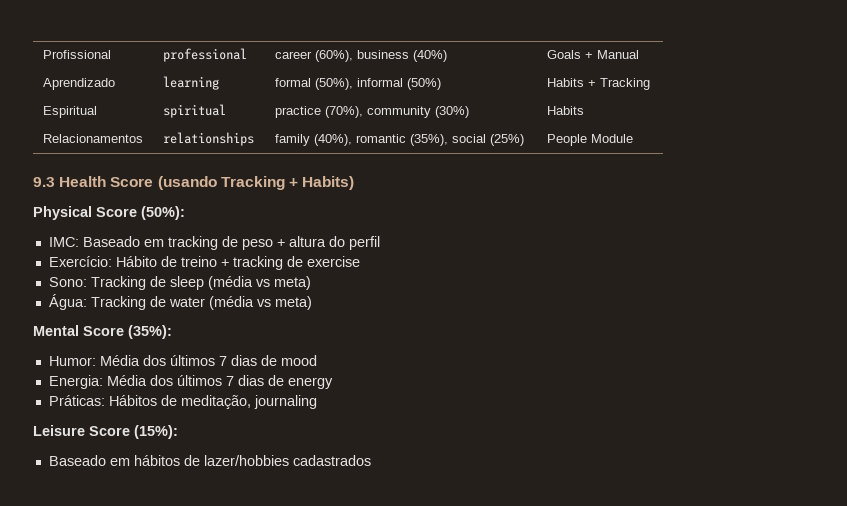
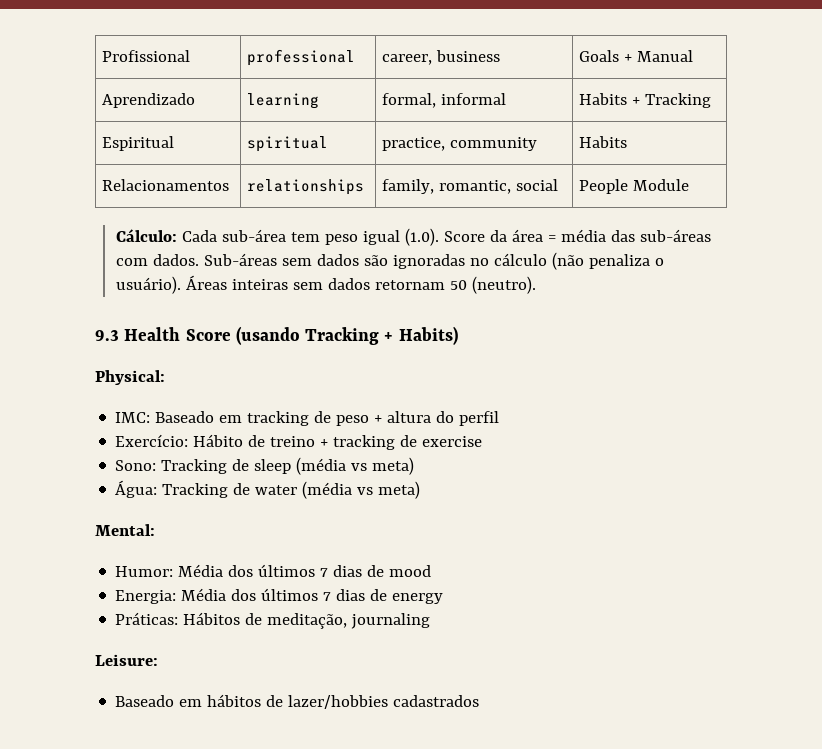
- Profissional | professional | career (60%), business (40%) | Goals + Manual
+ Profissional | professional | career, business | Goals + Manual
- Aprendizado | learning | formal (50%), informal (50%) | Habits + Tracking
+ Aprendizado | learning | formal, informal | Habits + Tracking
- Espiritual | spiritual | practice (70%), community (30%) | Habits
+ Espiritual | spiritual | practice, community | Habits
- Relacionamentos | relationships | family (40%), romantic (35%), social (25%) | People Module
+ Relacionamentos | relationships | family, romantic, social | People Module
+ Cálculo: Cada sub-área tem peso igual (1.0). Score da área = média das sub-áreas com dados. Sub-áreas sem dados são ignoradas no cálculo (não penaliza o usuário). Áreas inteiras sem dados retornam 50 (neutro).
- Physical Score (50%):
+ Physical:
- Mental Score (35%):
+ Mental:
- Leisure Score (15%):
+ Leisure:

